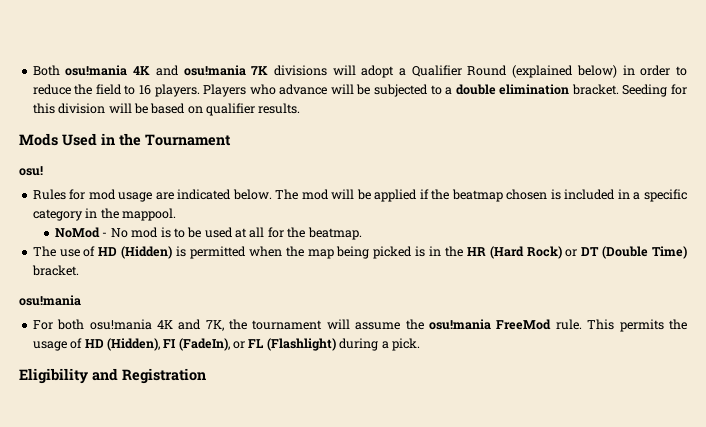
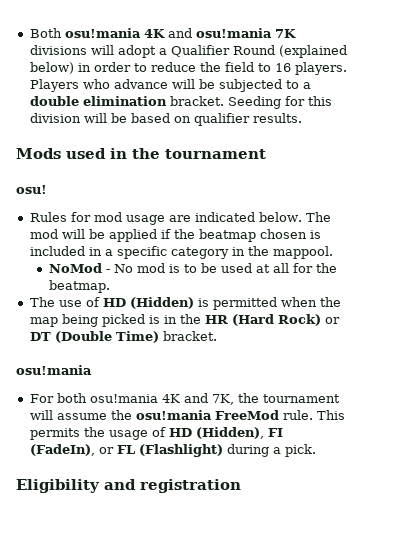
- Mods Used in the Tournament
+ Mods used in the tournament
- Eligibility and Registration
+ Eligibility and registration

